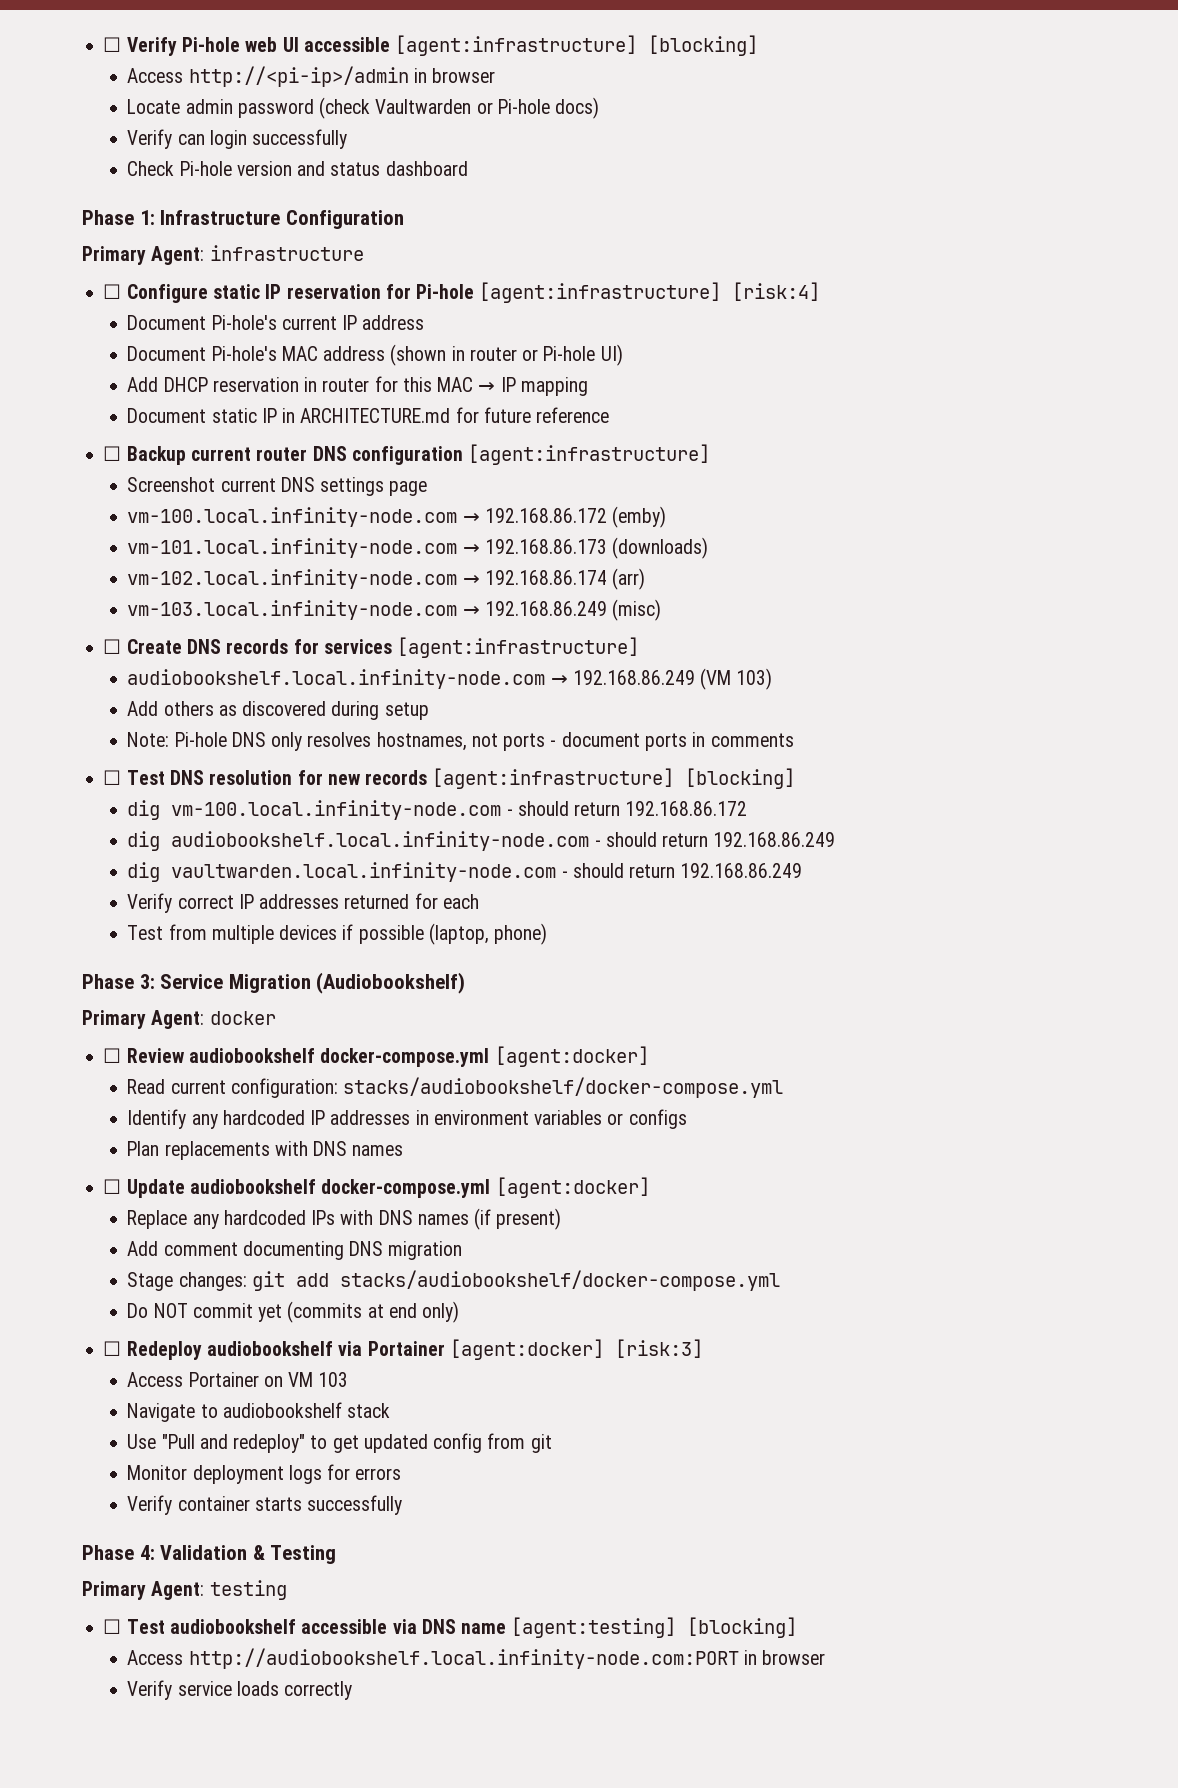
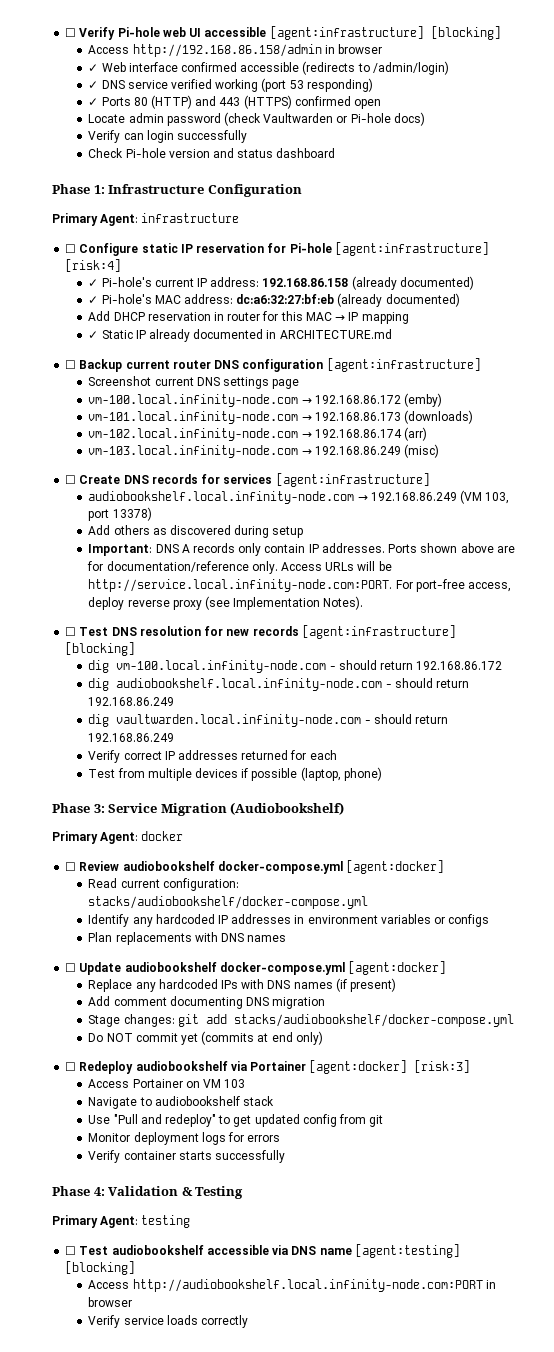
- Access http://<pi-ip>/admin in browser
+ Access http://192.168.86.158/admin in browser
+ ✓ Web interface confirmed accessible (redirects to /admin/login)
+ ✓ DNS service verified working (port 53 responding)
+ ✓ Ports 80 (HTTP) and 443 (HTTPS) confirmed open
- Document Pi-hole's current IP address
- Document Pi-hole's MAC address (shown in router or Pi-hole UI)
+ ✓ Pi-hole's current IP address: 192.168.86.158 (already documented)
+ ✓ Pi-hole's MAC address: dc:a6:32:27:bf:eb (already documented)
- Document static IP in ARCHITECTURE.md for future reference
+ ✓ Static IP already documented in ARCHITECTURE.md
- audiobookshelf.local.infinity-node.com → 192.168.86.249 (VM 103)
+ audiobookshelf.local.infinity-node.com → 192.168.86.249 (VM 103, port 13378)
- Note: Pi-hole DNS only resolves hostnames, not ports - document ports in comments
+ Important: DNS A records only contain IP addresses. Ports shown above are for documentation/reference only. Access URLs will be http://service.local.infinity-node.com:PORT. For port-free access, deploy reverse proxy (see Implementation Notes).

